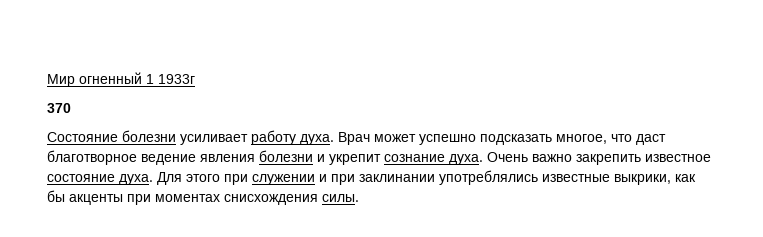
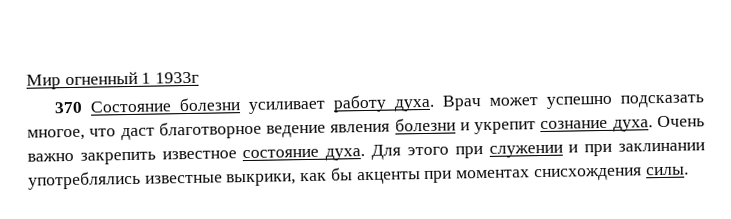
- 370
- Состояние болезни усиливает работу духа.
+ 370 Состояние болезни усиливает работу духа.

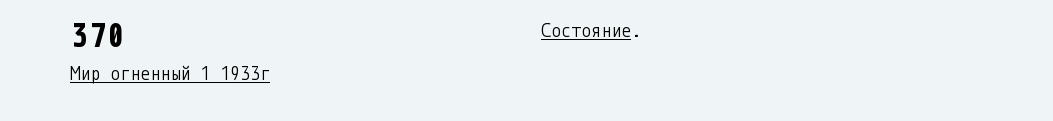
+ 370
- 370 Состояние болезни усиливает работу духа. Врач может успешно подсказать многое, что даст благотворное ведение явления болезни и укрепит сознание духа. Очень важно закрепить известное состояние духа. Для этого при служении и при заклинании употреблялись известные выкрики, как бы акценты при моментах снисхождения силы.
+ Состояние.

